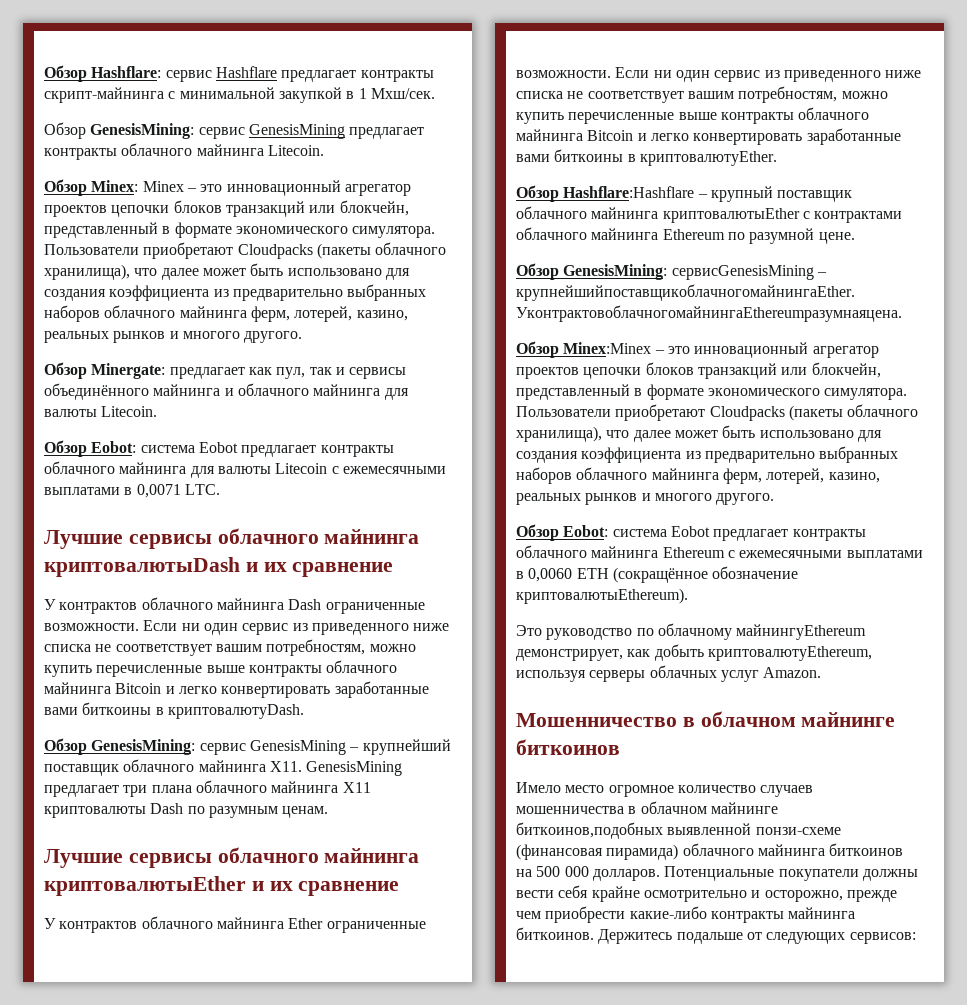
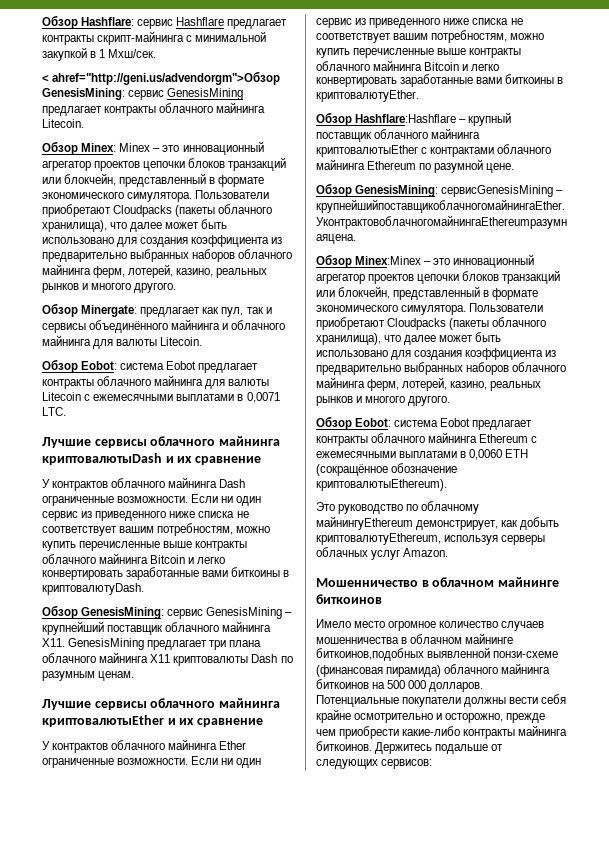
- Обзор GenesisMining: сервис GenesisMining предлагает контракты облачного майнинга Litecoin.
+ < ahref="http://geni.us/advendorgm">Обзор GenesisMining: сервис GenesisMining предлагает контракты облачного майнинга Litecoin.

